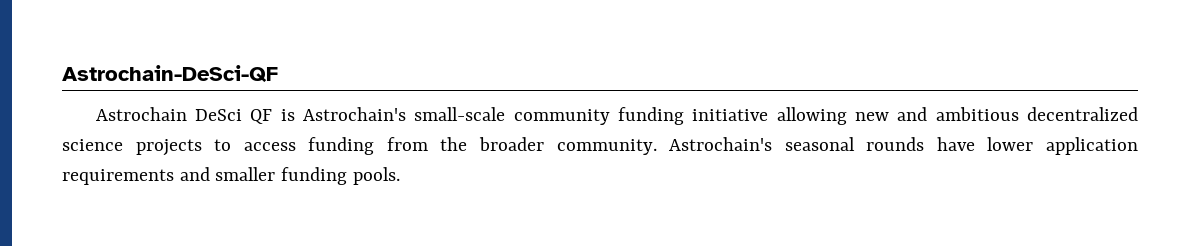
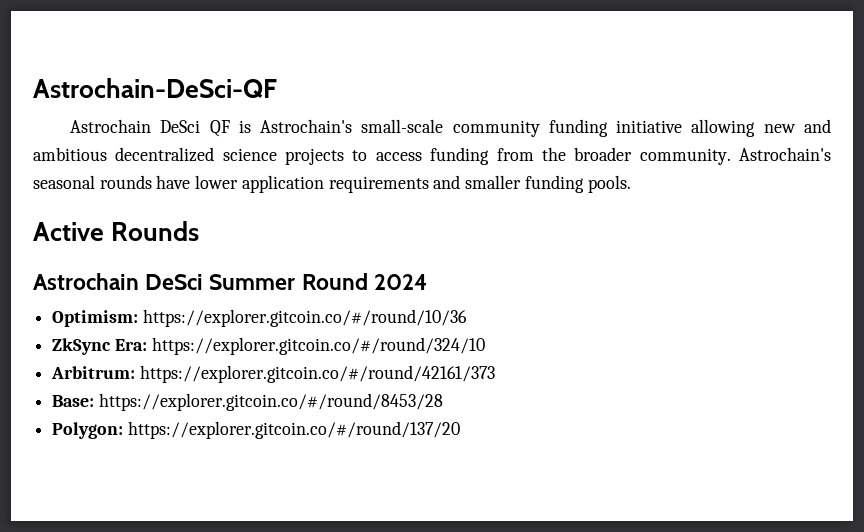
+ Active Rounds
+ Astrochain DeSci Summer Round 2024
+ Optimism: https://explorer.gitcoin.co/#/round/10/36
+ ZkSync Era: https://explorer.gitcoin.co/#/round/324/10
+ Arbitrum: https://explorer.gitcoin.co/#/round/42161/373
+ Base: https://explorer.gitcoin.co/#/round/8453/28
+ Polygon: https://explorer.gitcoin.co/#/round/137/20

